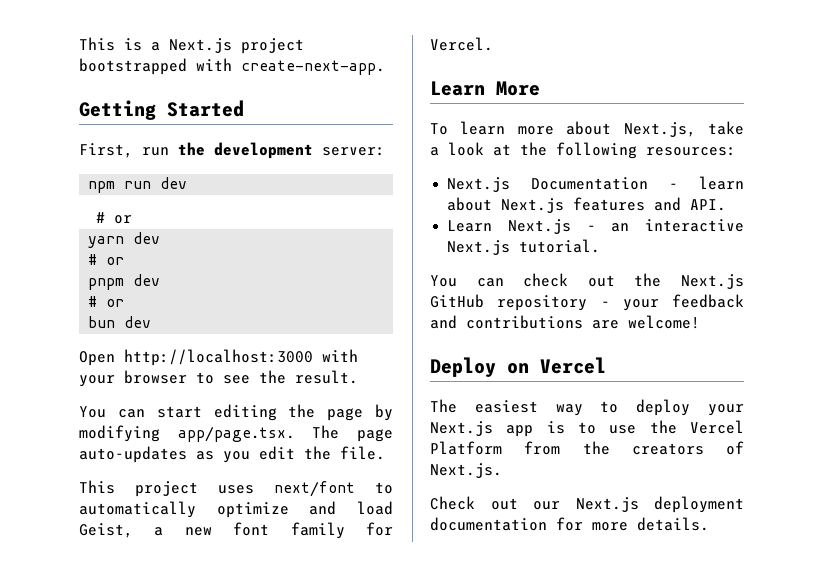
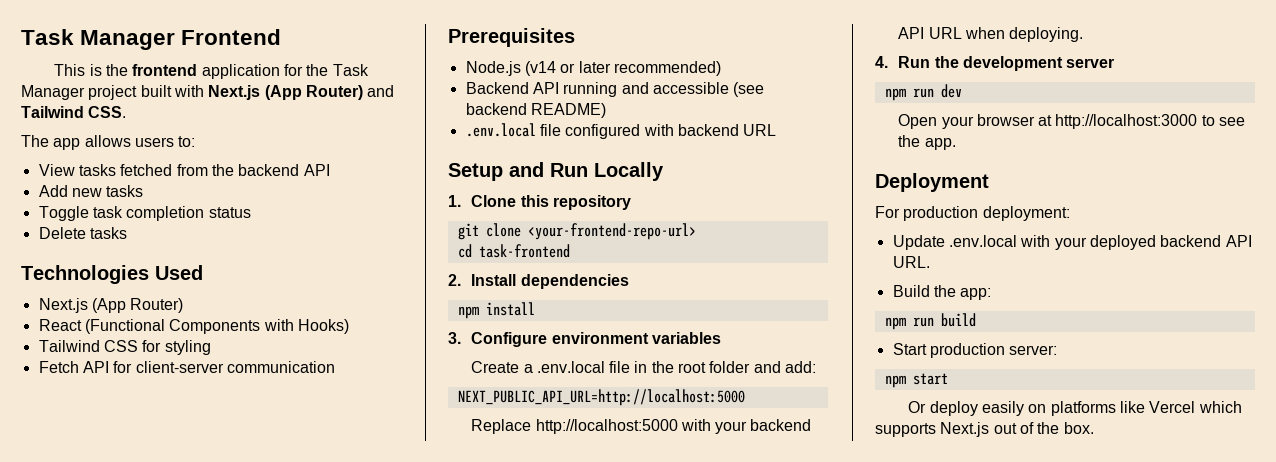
- This is a Next.js project bootstrapped with create-next-app.
- Getting Started
- First, run the development server:
+ Task Manager Frontend
+ This is the frontend application for the Task Manager project built with Next.js (App Router) and Tailwind CSS.
+ The app allows users to:
+ View tasks fetched from the backend API
+ Add new tasks
+ Toggle task completion status
+ Delete tasks
+ Technologies Used
+ Next.js (App Router)
+ React (Functional Components with Hooks)
+ Tailwind CSS for styling
+ Fetch API for client-server communication
+ Prerequisites
+ Node.js (v14 or later recommended)
+ Backend API running and accessible (see backend README)
+ .env.local file configured with backend URL
+ Setup and Run Locally
+ 1. Clone this repository
+ git clone <your-frontend-repo-url>
+ cd task-frontend
+ 2. Install dependencies
+ npm install
+ 3. Configure environment variables
+ Create a .env.local file in the root folder and add:
+ NEXT_PUBLIC_API_URL=http://localhost:5000
+ Replace http://localhost:5000 with your backend API URL when deploying.
+ 4. Run the development server
  npm run dev
- # or
- yarn dev
- # or
- pnpm dev
- # or
- bun dev
- Open http://localhost:3000 with your browser to see the result.
- You can start editing the page by modifying app/page.tsx. The page auto-updates as you edit the file.
- This project uses next/font to automatically optimize and load Geist, a new font family for Vercel.
- Learn More
- To learn more about Next.js, take a look at the following resources:
- Next.js Documentation - learn about Next.js features and API.
- Learn Next.js - an interactive Next.js tutorial.
- You can check out the Next.js GitHub repository - your feedback and contributions are welcome!
- Deploy on Vercel
- The easiest way to deploy your Next.js app is to use the Vercel Platform from the creators of Next.js.
- Check out our Next.js deployment documentation for more details.
+ Open your browser at http://localhost:3000 to see the app.
+ Deployment
+ For production deployment:
+ Update .env.local with your deployed backend API URL.
+ Build the app:
+ npm run build
+ Start production server:
+ npm start
+ Or deploy easily on platforms like Vercel which supports Next.js out of the box.

